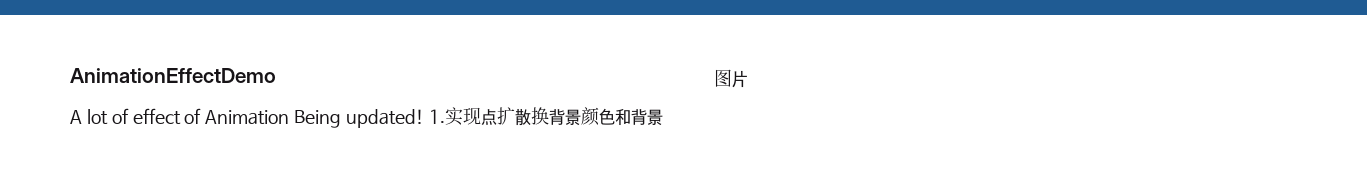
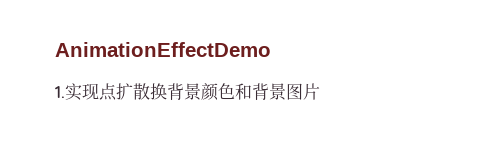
- A lot of effect of Animation Being updated!

